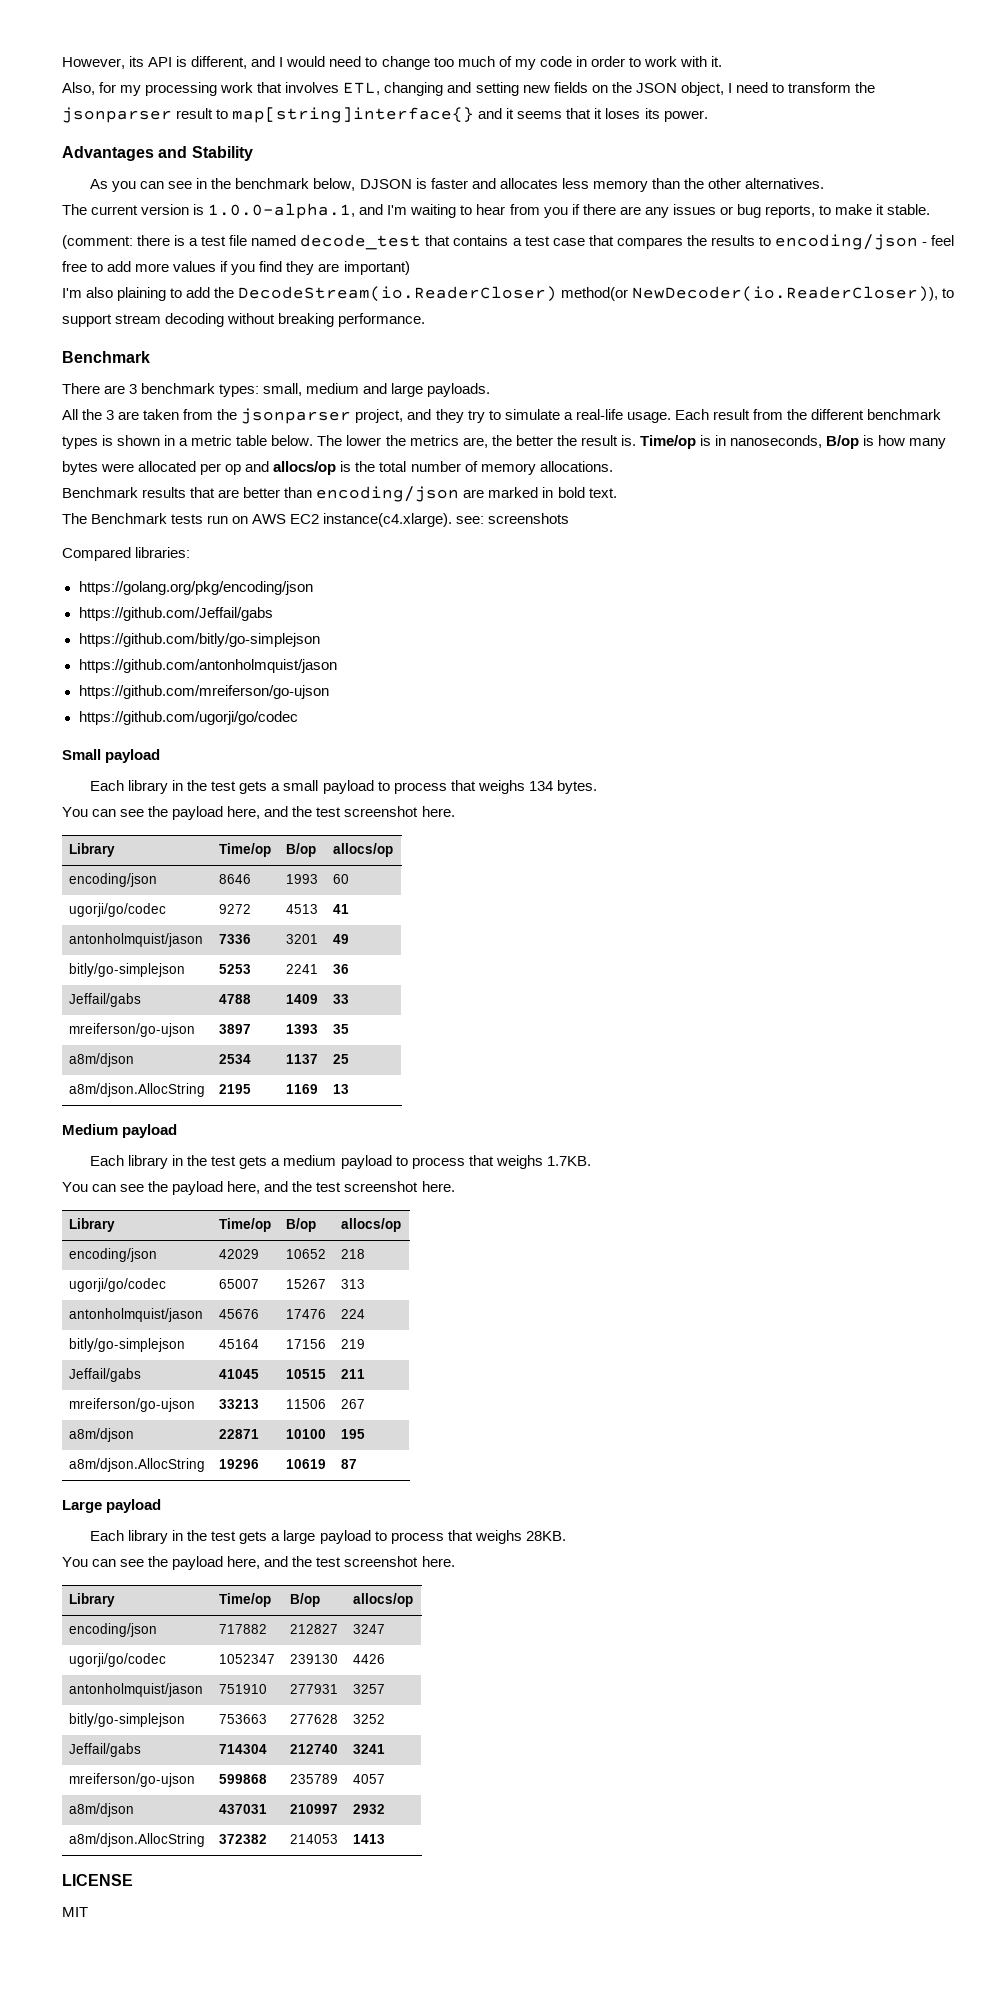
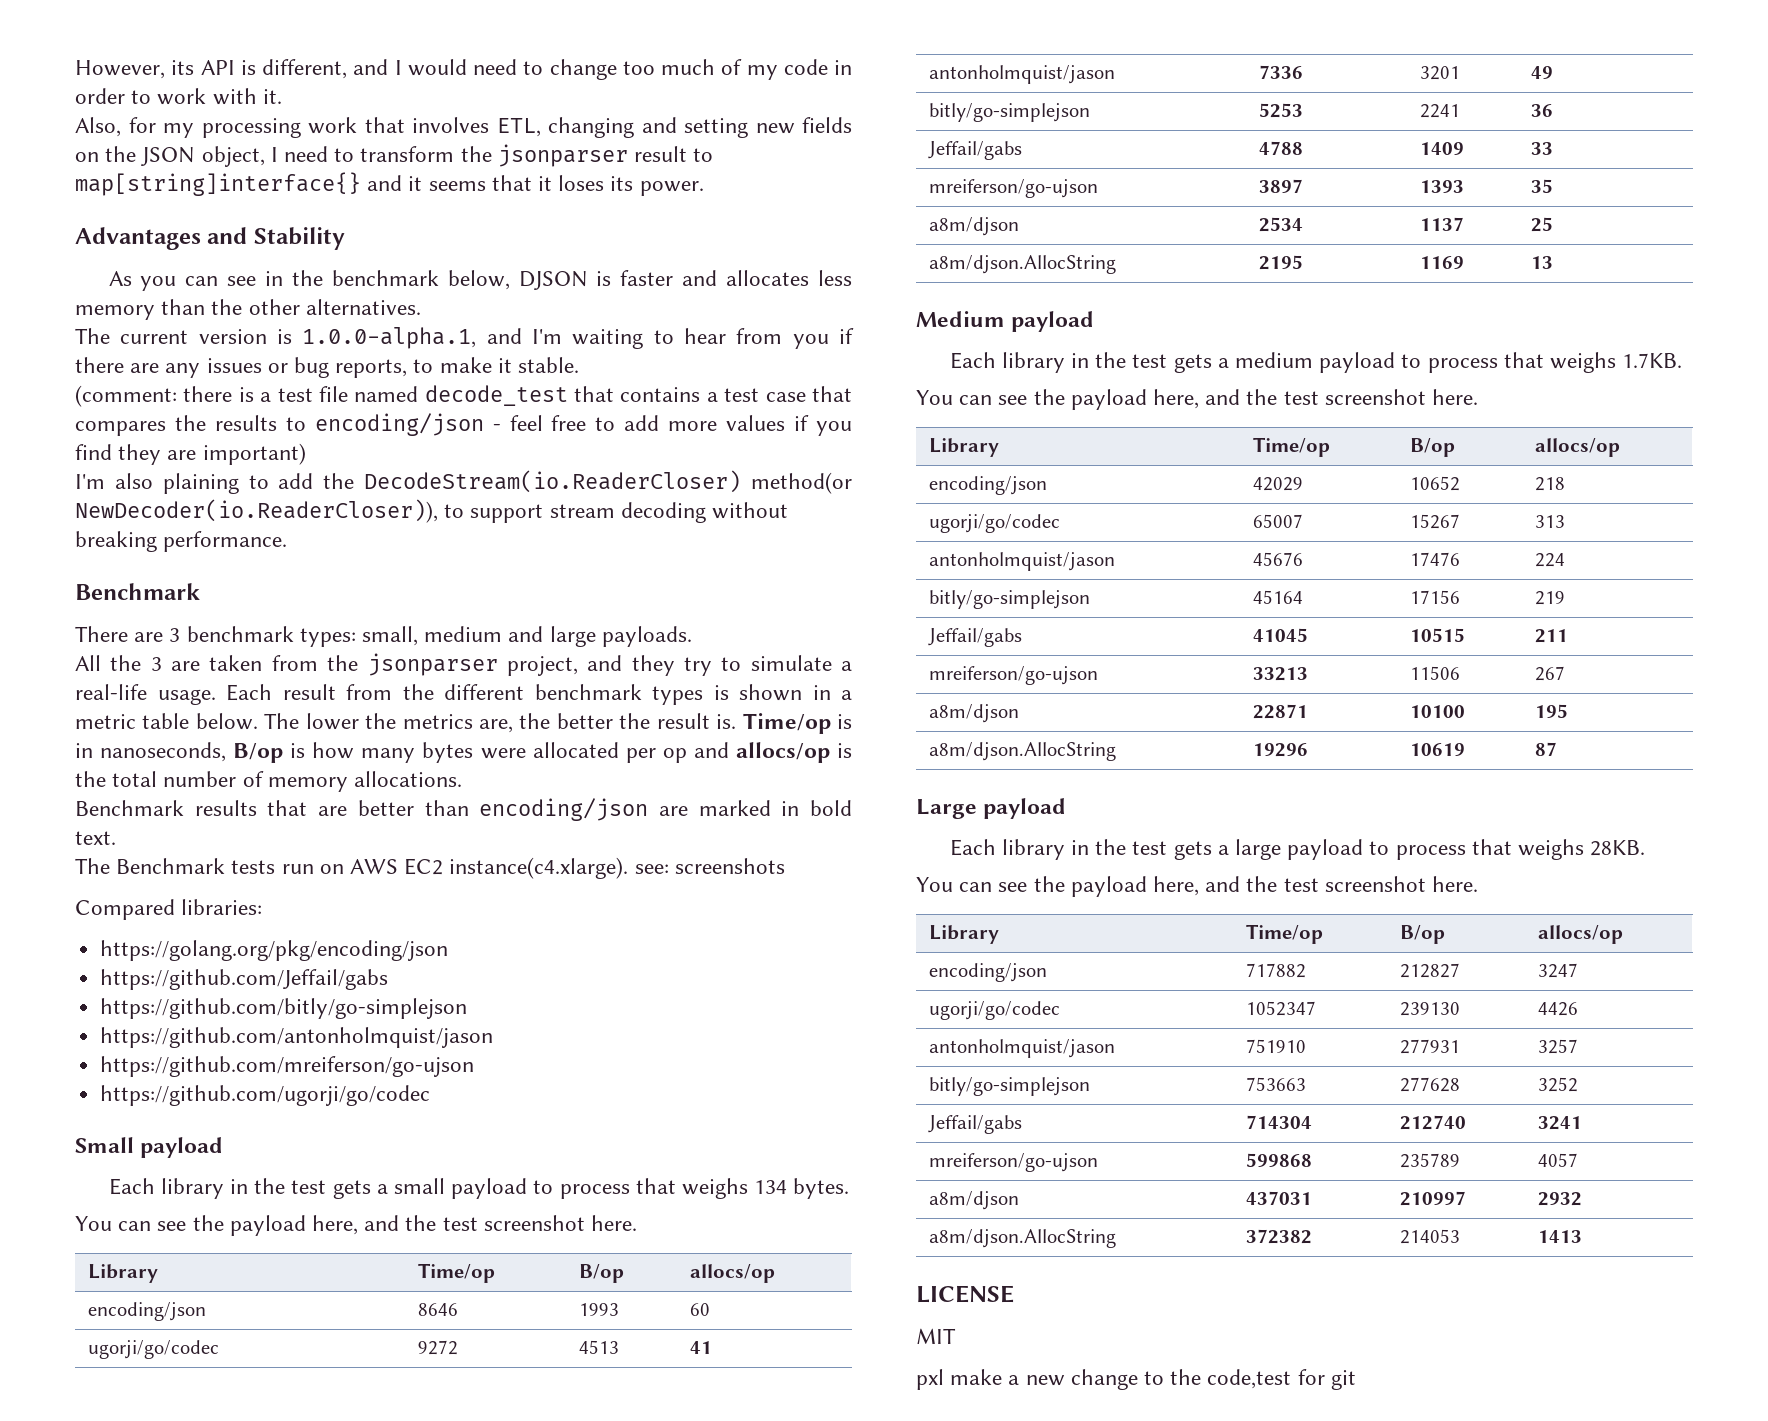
+ pxl make a new change to the code,test for git

